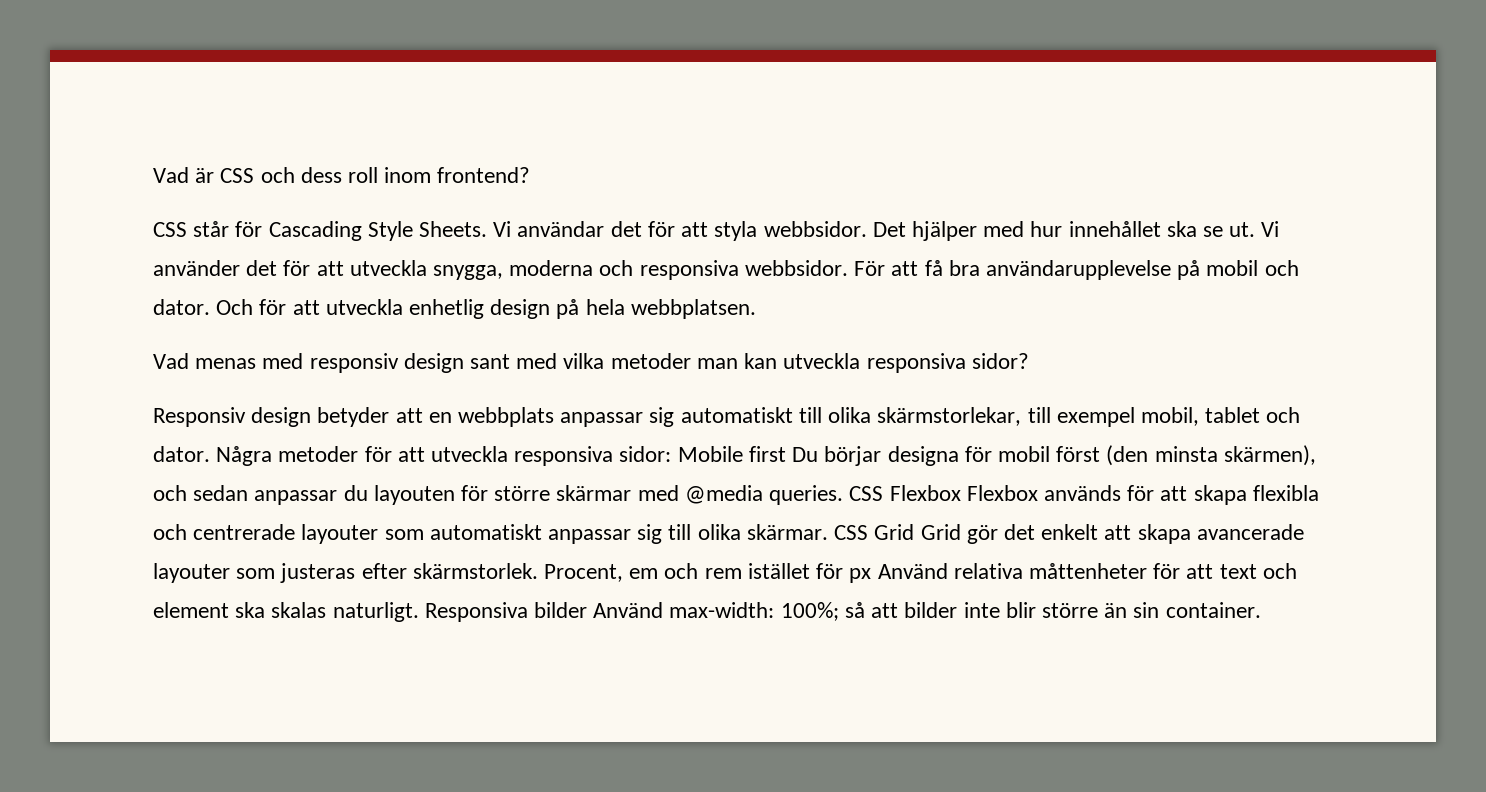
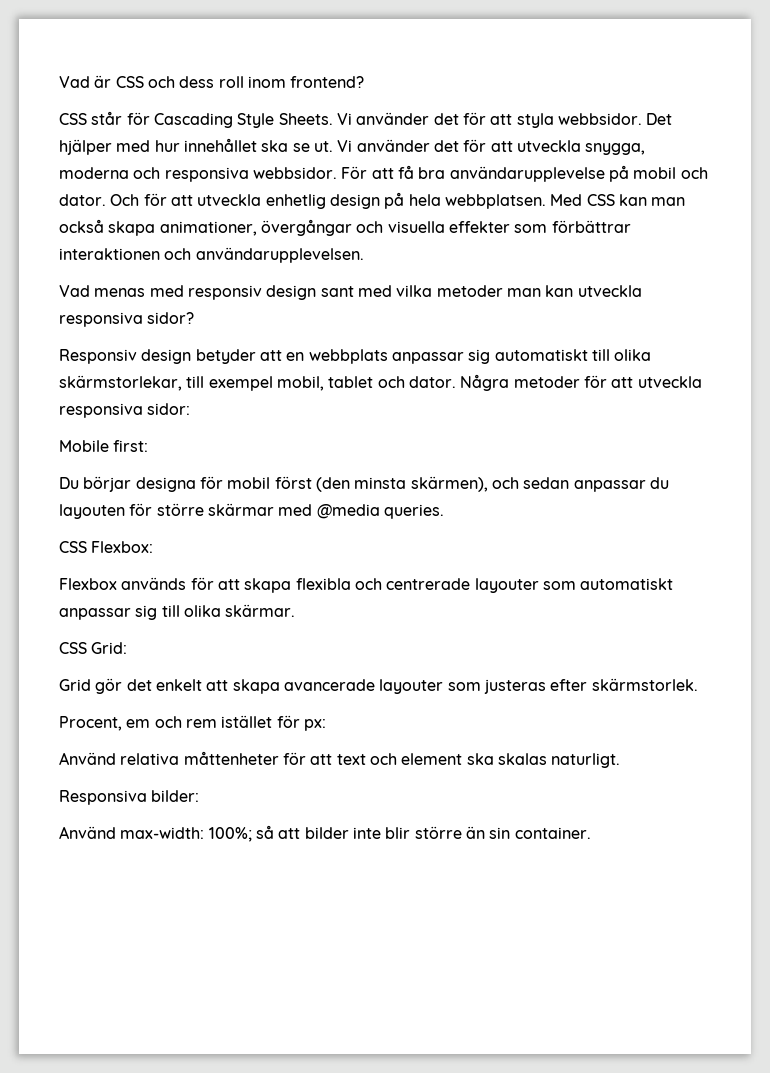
- Vi användar det för att styla webbsidor.
+ Vi använder det för att styla webbsidor.
+ Med CSS kan man också skapa animationer, övergångar och visuella effekter som förbättrar interaktionen och användarupplevelsen.
- Några metoder för att utveckla responsiva sidor: Mobile first Du börjar designa för mobil först (den minsta skärmen), och sedan anpassar du layouten för större skärmar med @media queries. CSS Flexbox Flexbox används för att skapa flexibla och centrerade layouter som automatiskt anpassar sig till olika skärmar. CSS Grid Grid gör det enkelt att skapa avancerade layouter som justeras efter skärmstorlek. Procent, em och rem istället för px Använd relativa måttenheter för att text och element ska skalas naturligt. Responsiva bilder Använd max-width:
+ Några metoder för att utveckla responsiva sidor:
+ Mobile first:
+ Du börjar designa för mobil först (den minsta skärmen), och sedan anpassar du layouten för större skärmar med @media queries.
+ CSS Flexbox:
+ Flexbox används för att skapa flexibla och centrerade layouter som automatiskt anpassar sig till olika skärmar.
+ CSS Grid:
+ Grid gör det enkelt att skapa avancerade layouter som justeras efter skärmstorlek.
+ Procent, em och rem istället för px:
+ Använd relativa måttenheter för att text och element ska skalas naturligt.
+ Responsiva bilder:
+ Använd max-width:

